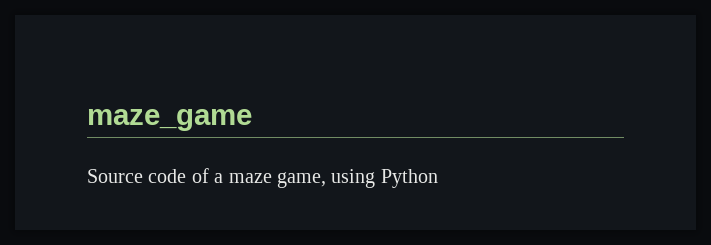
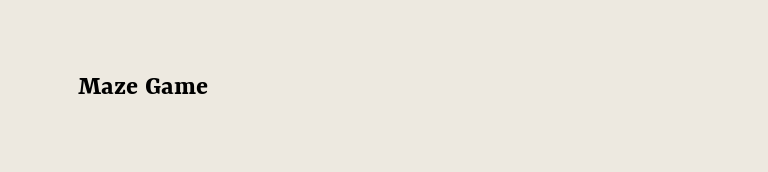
- maze_game
- Source code of a maze game, using Python
+ Maze Game

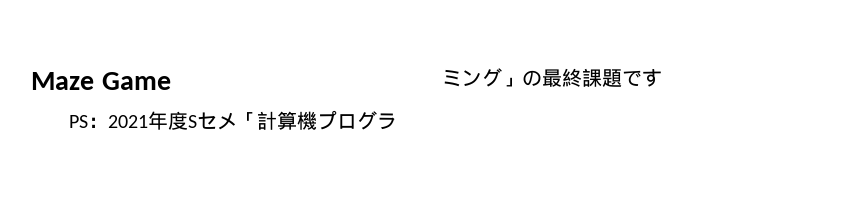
+ PS：2021年度Sセメ「計算機プログラミング」の最終課題です

